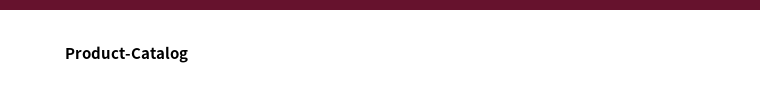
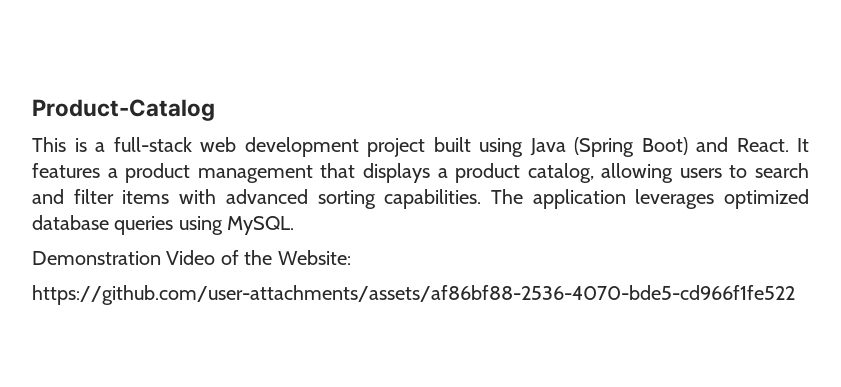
+ This is a full-stack web development project built using Java (Spring Boot) and React. It features a product management that displays a product catalog, allowing users to search and filter items with advanced sorting capabilities. The application leverages optimized database queries using MySQL.
+ Demonstration Video of the Website:
+ https://github.com/user-attachments/assets/af86bf88-2536-4070-bde5-cd966f1fe522

